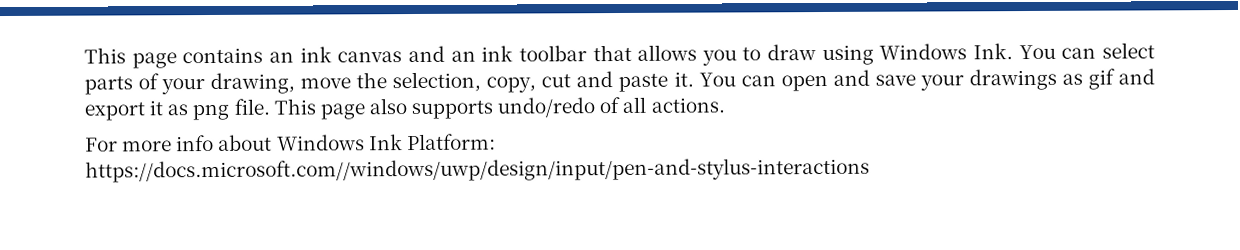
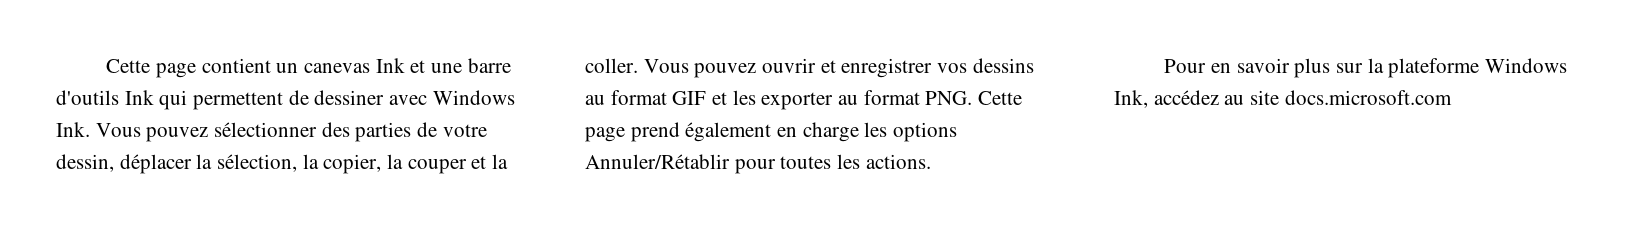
- This page contains an ink canvas and an ink toolbar that allows you to draw using Windows Ink. You can select parts of your drawing, move the selection, copy, cut and paste it. You can open and save your drawings as gif and export it as png file. This page also supports undo/redo of all actions.
- For more info about Windows Ink Platform: https://docs.microsoft.com//windows/uwp/design/input/pen-and-stylus-interactions
+ Cette page contient un canevas Ink et une barre d'outils Ink qui permettent de dessiner avec Windows Ink. Vous pouvez sélectionner des parties de votre dessin, déplacer la sélection, la copier, la couper et la coller. Vous pouvez ouvrir et enregistrer vos dessins au format GIF et les exporter au format PNG. Cette page prend également en charge les options Annuler/Rétablir pour toutes les actions.
+ Pour en savoir plus sur la plateforme Windows Ink, accédez au site docs.microsoft.com

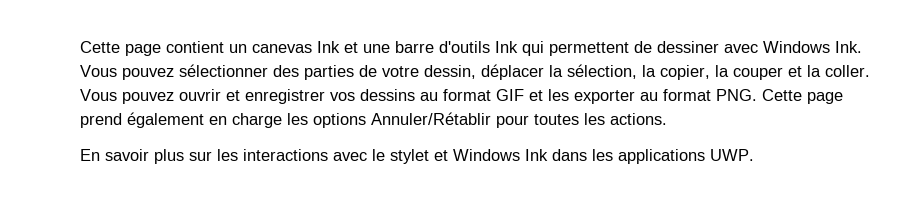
- Pour en savoir plus sur la plateforme Windows Ink, accédez au site docs.microsoft.com
+ En savoir plus sur les interactions avec le stylet et Windows Ink dans les applications UWP.

